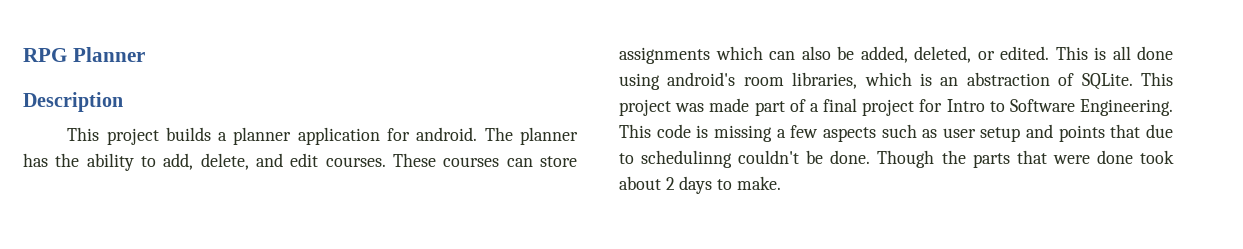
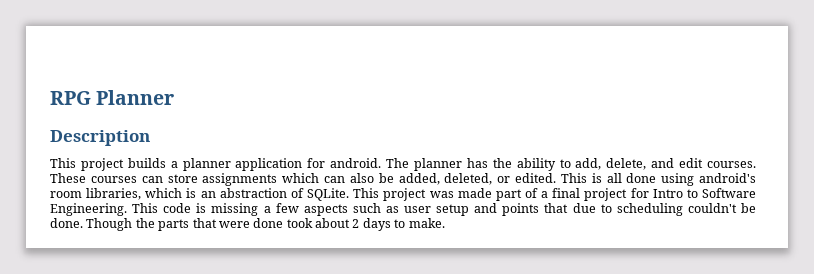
- This code is missing a few aspects such as user setup and points that due to schedulinng couldn't be done.
+ This code is missing a few aspects such as user setup and points that due to scheduling couldn't be done.

